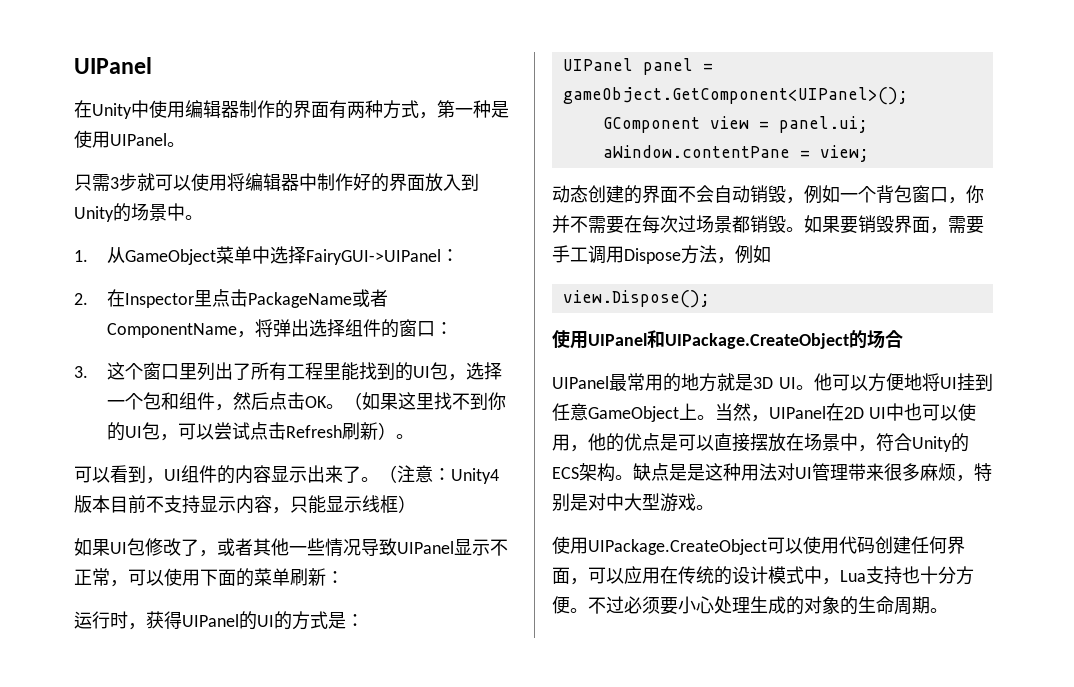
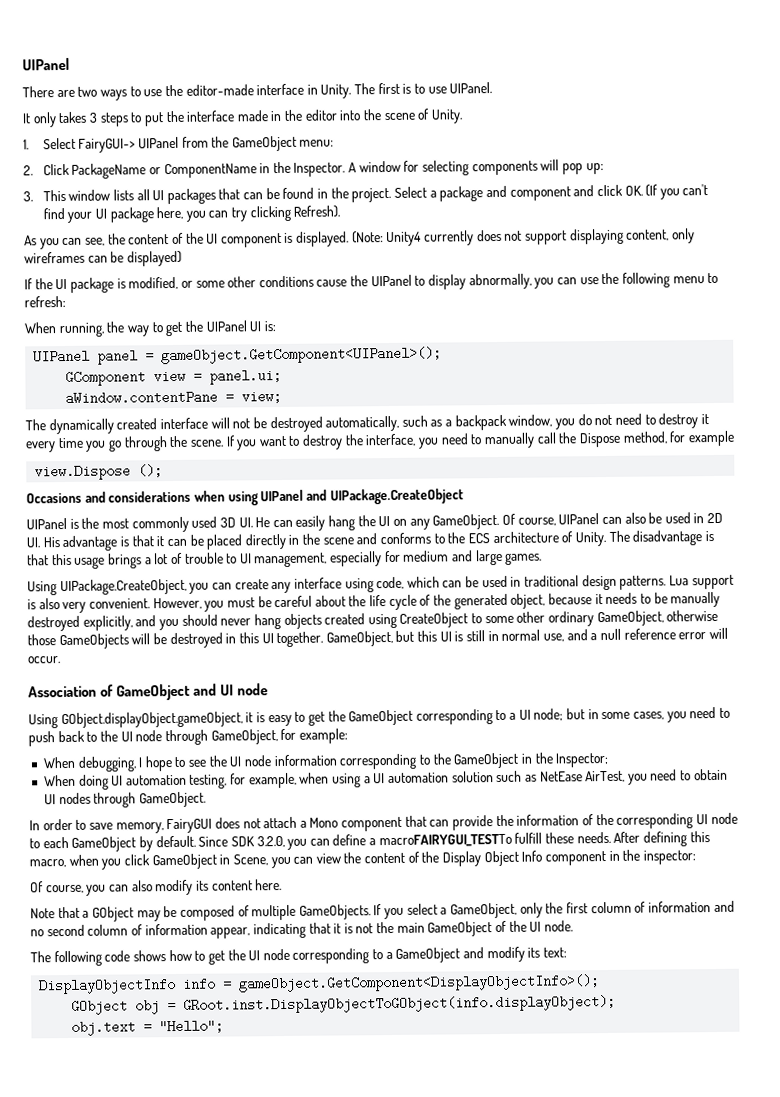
- 在Unity中使用编辑器制作的界面有两种方式，第一种是使用UIPanel。
- 只需3步就可以使用将编辑器中制作好的界面放入到Unity的场景中。
- 1.从GameObject菜单中选择FairyGUI->UIPanel：
- 2.在Inspector里点击PackageName或者ComponentName，将弹出选择组件的窗口：
- 3.这个窗口里列出了所有工程里能找到的UI包，选择一个包和组件，然后点击OK。（如果这里找不到你的UI包，可以尝试点击Refresh刷新）。
- 可以看到，UI组件的内容显示出来了。（注意：Unity4版本目前不支持显示内容，只能显示线框）
- 如果UI包修改了，或者其他一些情况导致UIPanel显示不正常，可以使用下面的菜单刷新：
- 运行时，获得UIPanel的UI的方式是：
+ There are two ways to use the editor-made interface in Unity. The first is to use UIPanel.
+ It only takes 3 steps to put the interface made in the editor into the scene of Unity.
+ 1. Select FairyGUI-> UIPanel from the GameObject menu:
+ 2. Click PackageName or ComponentName in the Inspector. A window for selecting components will pop up:
+ 3. This window lists all UI packages that can be found in the project. Select a package and component and click OK. (If you can't find your UI package here, you can try clicking Refresh).
+ As you can see, the content of the UI component is displayed. (Note: Unity4 currently does not support displaying content, only wireframes can be displayed)
+ If the UI package is modified, or some other conditions cause the UIPanel to display abnormally, you can use the following menu to refresh:
+ When running, the way to get the UIPanel UI is:
- 动态创建的界面不会自动销毁，例如一个背包窗口，你并不需要在每次过场景都销毁。如果要销毁界面，需要手工调用Dispose方法，例如
- view.Dispose();
- 使用UIPanel和UIPackage.CreateObject的场合
- UIPanel最常用的地方就是3D UI。他可以方便地将UI挂到任意GameObject上。当然，UIPanel在2D UI中也可以使用，他的优点是可以直接摆放在场景中，符合Unity的ECS架构。缺点是是这种用法对UI管理带来很多麻烦，特别是对中大型游戏。
- 使用UIPackage.CreateObject可以使用代码创建任何界面，可以应用在传统的设计模式中，Lua支持也十分方便。不过必须要小心处理生成的对象的生命周期。
+ The dynamically created interface will not be destroyed automatically, such as a backpack window, you do not need to destroy it every time you go through the scene. If you want to destroy the interface, you need to manually call the Dispose method, for example
+ view.Dispose ();
+ Occasions and considerations when using UIPanel and UIPackage.CreateObject
+ UIPanel is the most commonly used 3D UI. He can easily hang the UI on any GameObject. Of course, UIPanel can also be used in 2D UI. His advantage is that it can be placed directly in the scene and conforms to the ECS architecture of Unity. The disadvantage is that this usage brings a lot of trouble to UI management, especially for medium and large games.
+ Using UIPackage.CreateObject, you can create any interface using code, which can be used in traditional design patterns. Lua support is also very convenient. However, you must be careful about the life cycle of the generated object, because it needs to be manually destroyed explicitly, and you should never hang objects created using CreateObject to some other ordinary GameObject, otherwise those GameObjects will be destroyed in this UI together. GameObject, but this UI is still in normal use, and a null reference error will occur.
+ Association of GameObject and UI node
+ Using GObject.displayObject.gameObject, it is easy to get the GameObject corresponding to a UI node; but in some cases, you need to push back to the UI node through GameObject, for example:
+ When debugging, I hope to see the UI node information corresponding to the GameObject in the Inspector;
+ When doing UI automation testing, for example, when using a UI automation solution such as NetEase AirTest, you need to obtain UI nodes through GameObject.
+ In order to save memory, FairyGUI does not attach a Mono component that can provide the information of the corresponding UI node to each GameObject by default. Since SDK 3.2.0, you can define a macroFAIRYGUI_TESTTo fulfill these needs. After defining this macro, when you click GameObject in Scene, you can view the content of the Display Object Info component in the inspector:
+ Of course, you can also modify its content here.
+ Note that a GObject may be composed of multiple GameObjects. If you select a GameObject, only the first column of information and no second column of information appear, indicating that it is not the main GameObject of the UI node.
+ The following code shows how to get the UI node corresponding to a GameObject and modify its text:
+ DisplayObjectInfo info = gameObject.GetComponent<DisplayObjectInfo>();
+ GObject obj = GRoot.inst.DisplayObjectToGObject(info.displayObject);
+ obj.text = "Hello";

